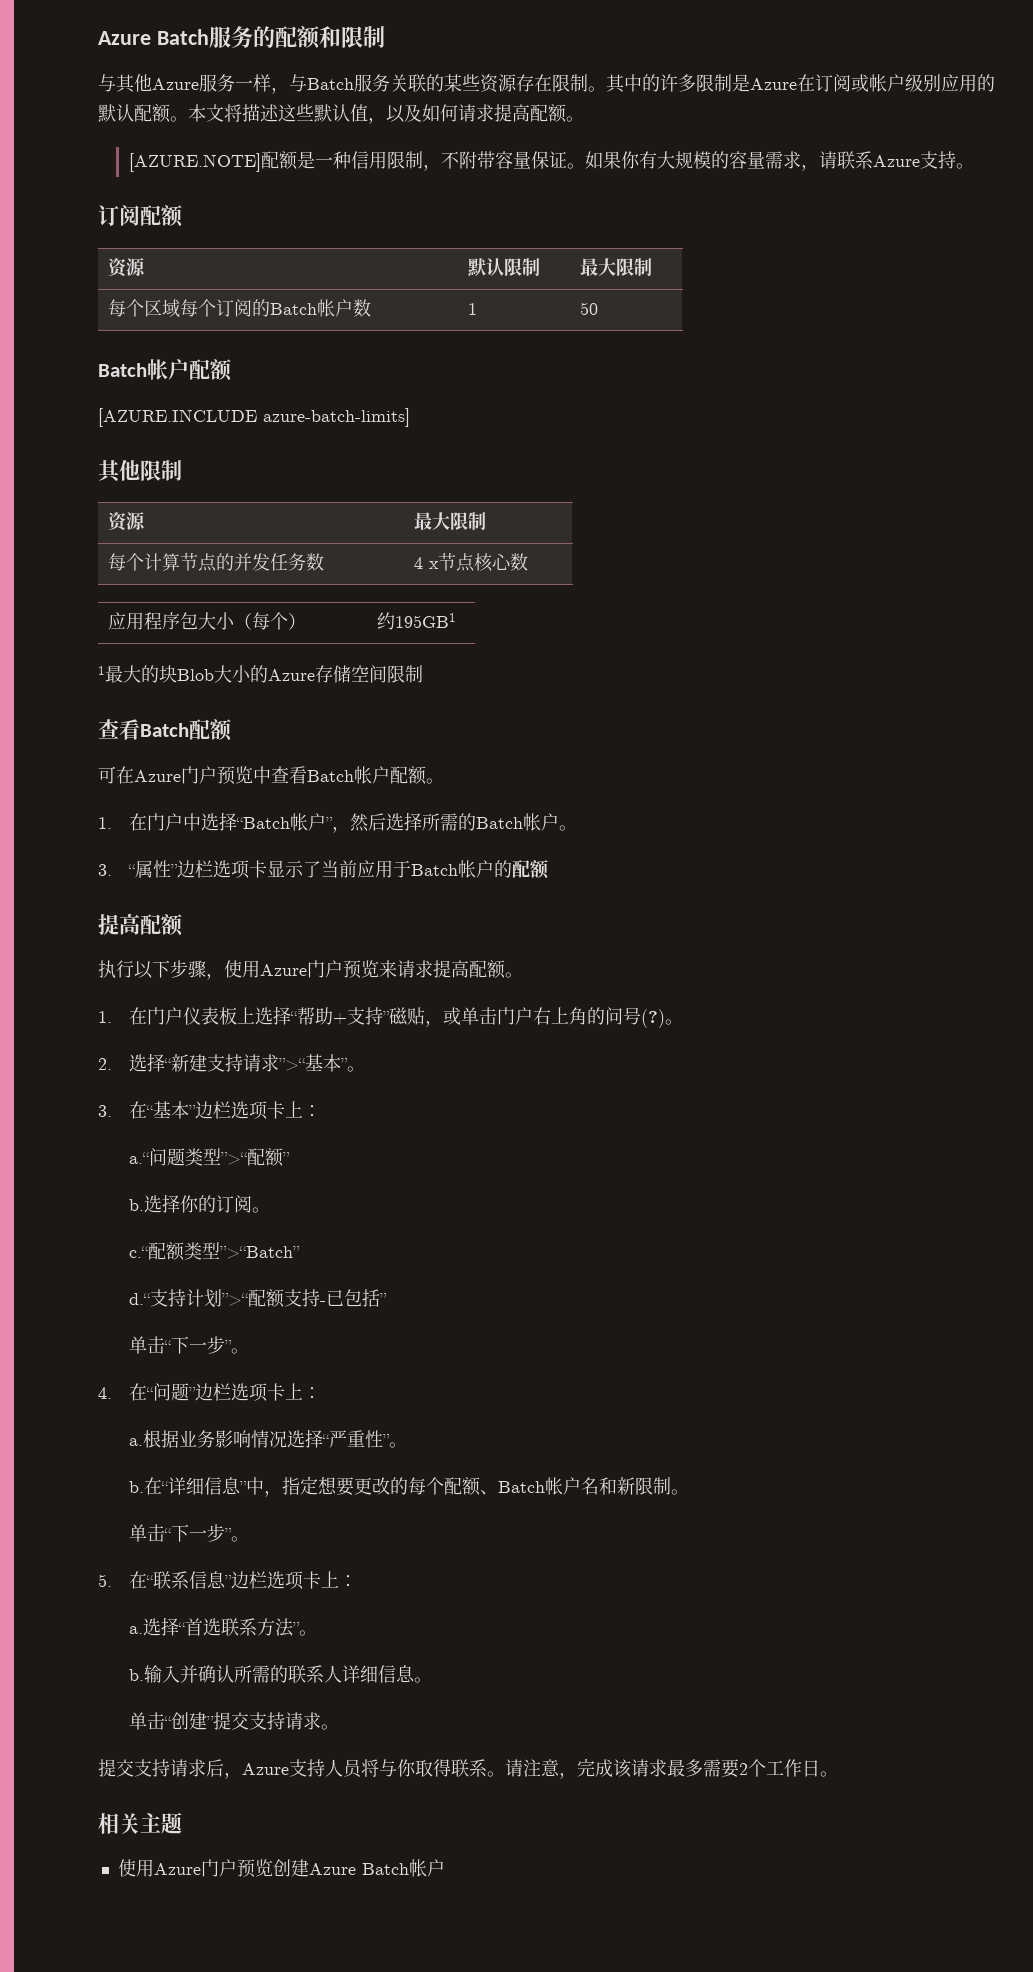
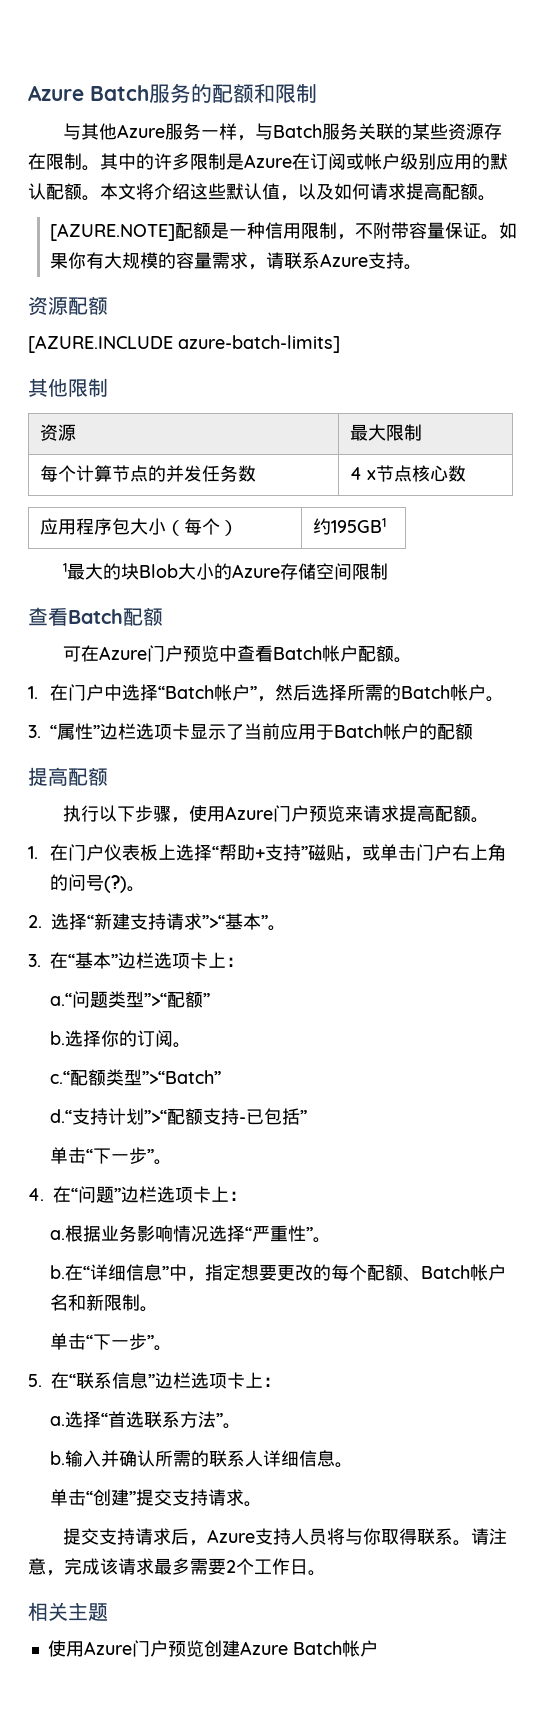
- 本文将描述这些默认值，以及如何请求提高配额。
+ 本文将介绍这些默认值，以及如何请求提高配额。
- 订阅配额
- 资源 | 默认限制 | 最大限制
- 每个区域每个订阅的Batch帐户数 | 1 | 50
- Batch帐户配额
+ 资源配额

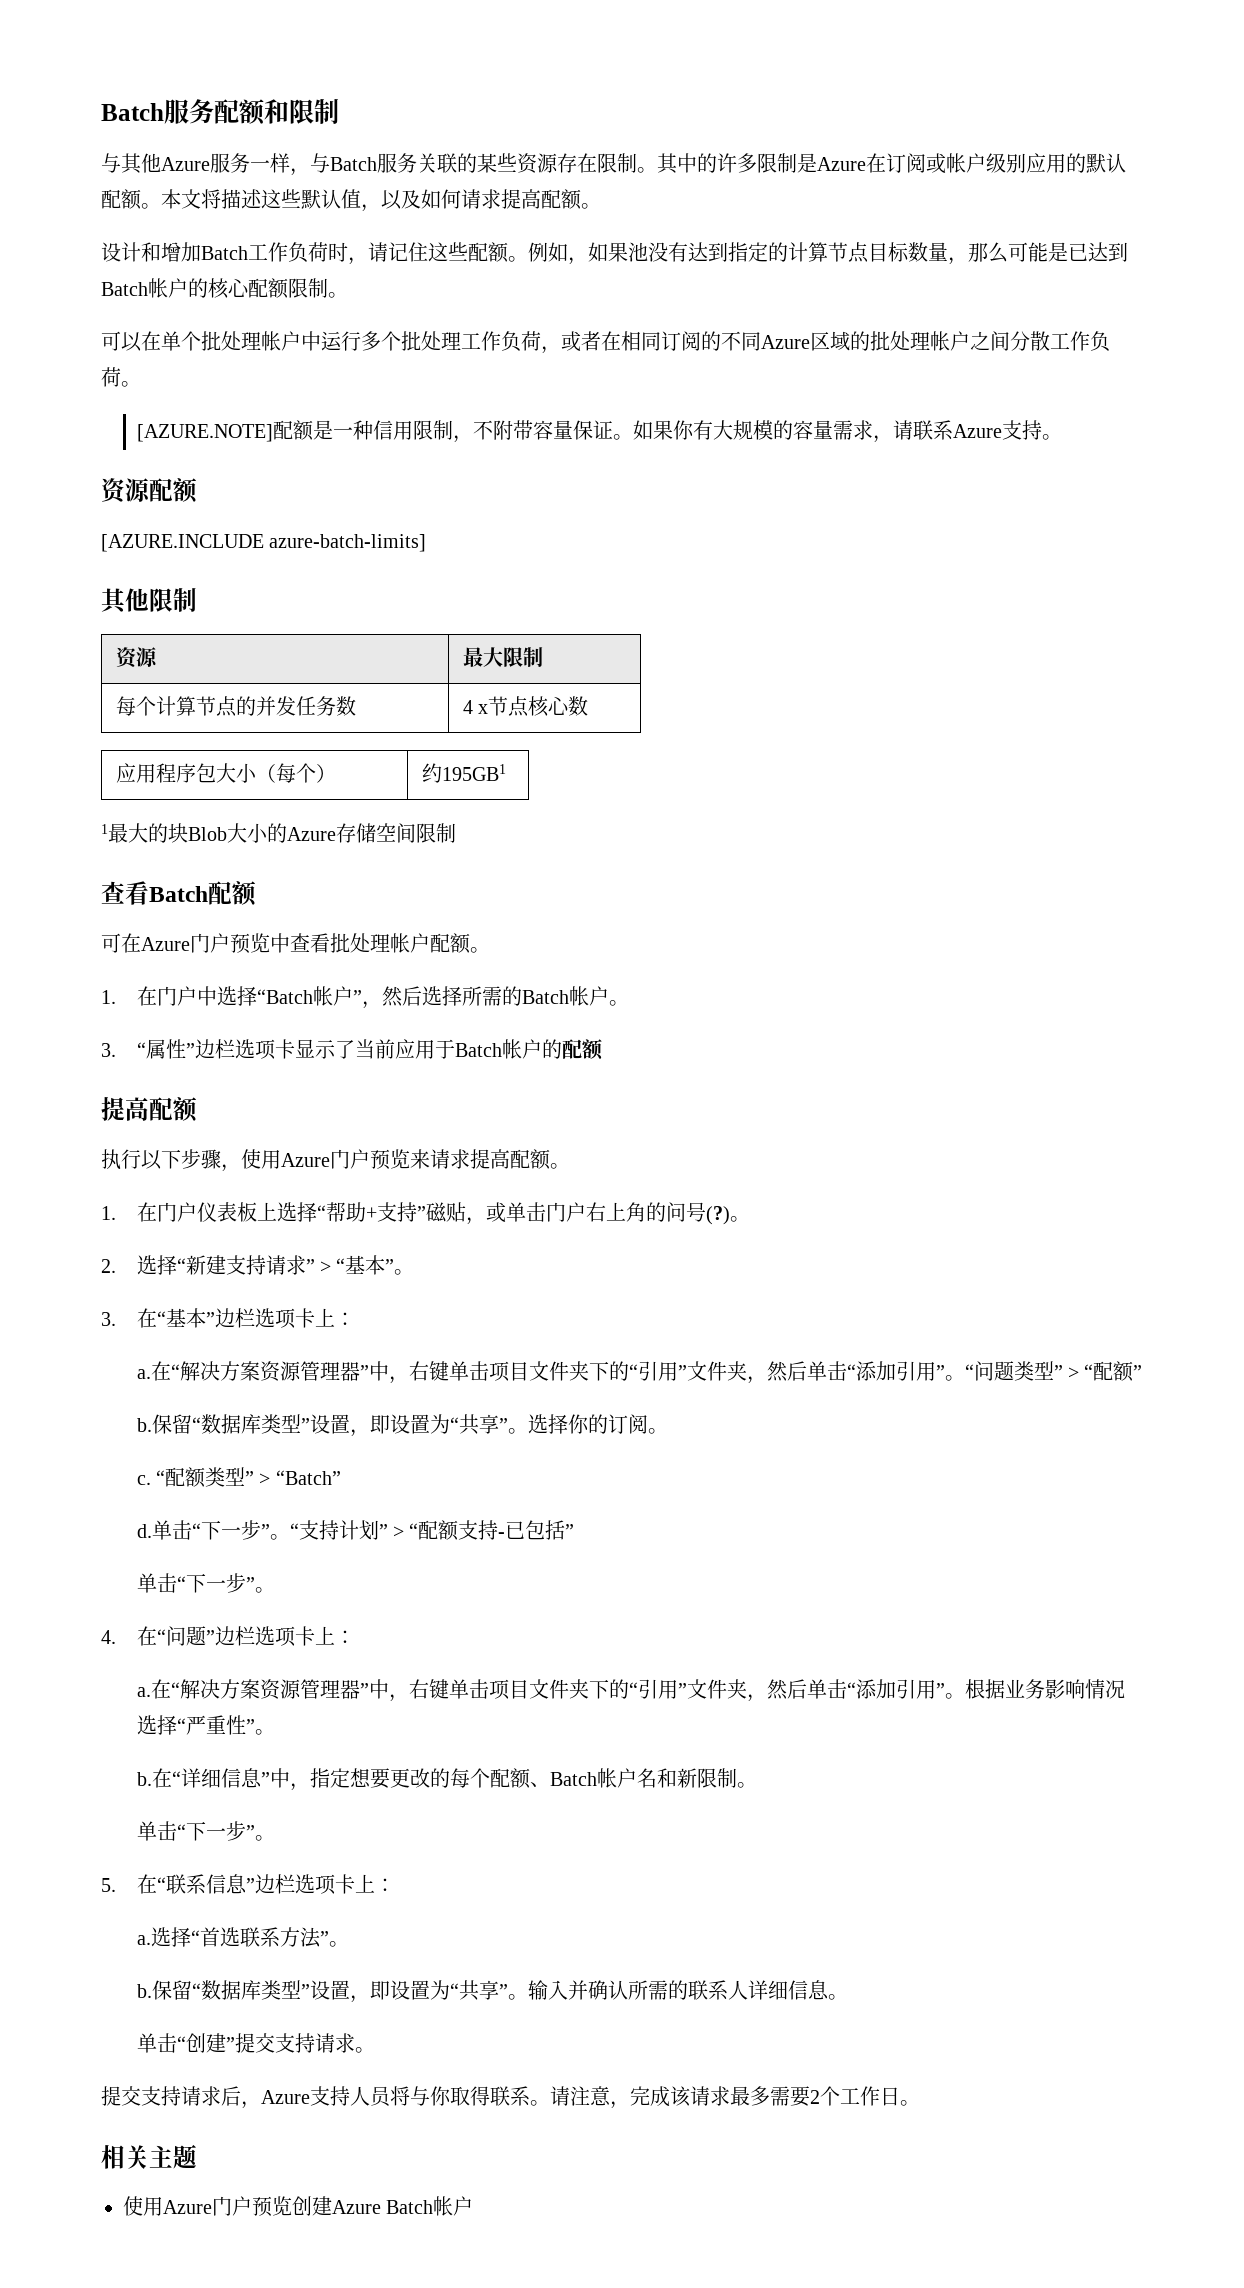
- Azure Batch服务的配额和限制
+ Batch服务配额和限制
- 本文将介绍这些默认值，以及如何请求提高配额。
+ 本文将描述这些默认值，以及如何请求提高配额。
+ 设计和增加Batch工作负荷时，请记住这些配额。例如，如果池没有达到指定的计算节点目标数量，那么可能是已达到Batch帐户的核心配额限制。
+ 可以在单个批处理帐户中运行多个批处理工作负荷，或者在相同订阅的不同Azure区域的批处理帐户之间分散工作负荷。
- 可在Azure门户预览中查看Batch帐户配额。
+ 可在Azure门户预览中查看批处理帐户配额。
- 2.选择“新建支持请求”>“基本”。
+ 2.选择“新建支持请求” > “基本”。
- a.“问题类型”>“配额”
- b.选择你的订阅。
- c.“配额类型”>“Batch”
- d.“支持计划”>“配额支持-已包括”
+ a.在“解决方案资源管理器”中，右键单击项目文件夹下的“引用”文件夹，然后单击“添加引用”。“问题类型” > “配额”
+ b.保留“数据库类型”设置，即设置为“共享”。选择你的订阅。
+ c. “配额类型” > “Batch”
+ d.单击“下一步”。“支持计划” > “配额支持-已包括”
  4.在“问题”边栏选项卡上：
- a.
+ a.在“解决方案资源管理器”中，右键单击项目文件夹下的“引用”文件夹，然后单击“添加引用”。
  选择“首选联系方法”。
- b.
+ b.保留“数据库类型”设置，即设置为“共享”。

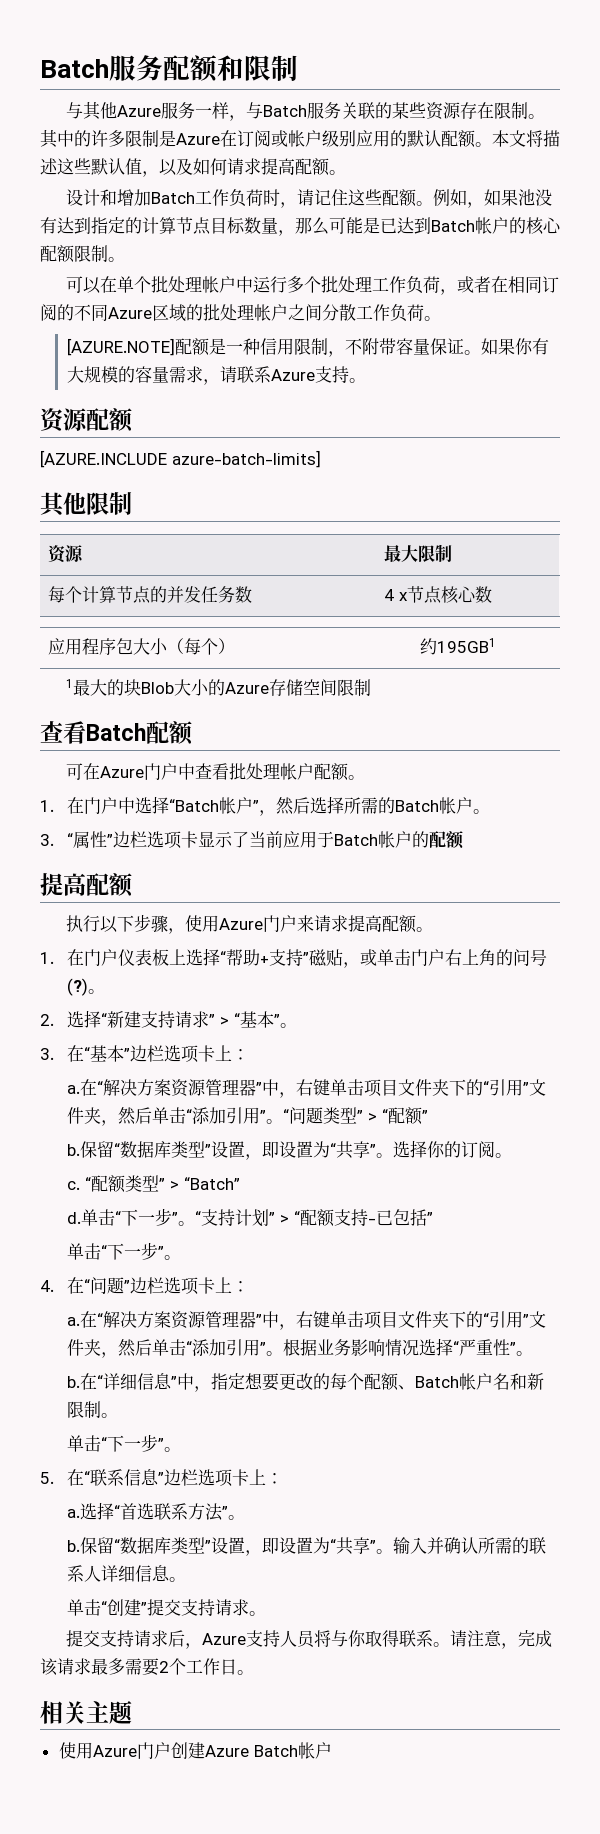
- 可在Azure门户预览中查看批处理帐户配额。
+ 可在Azure门户中查看批处理帐户配额。
- 执行以下步骤，使用Azure门户预览来请求提高配额。
+ 执行以下步骤，使用Azure门户来请求提高配额。
- 使用Azure门户预览创建Azure Batch帐户
+ 使用Azure门户创建Azure Batch帐户

